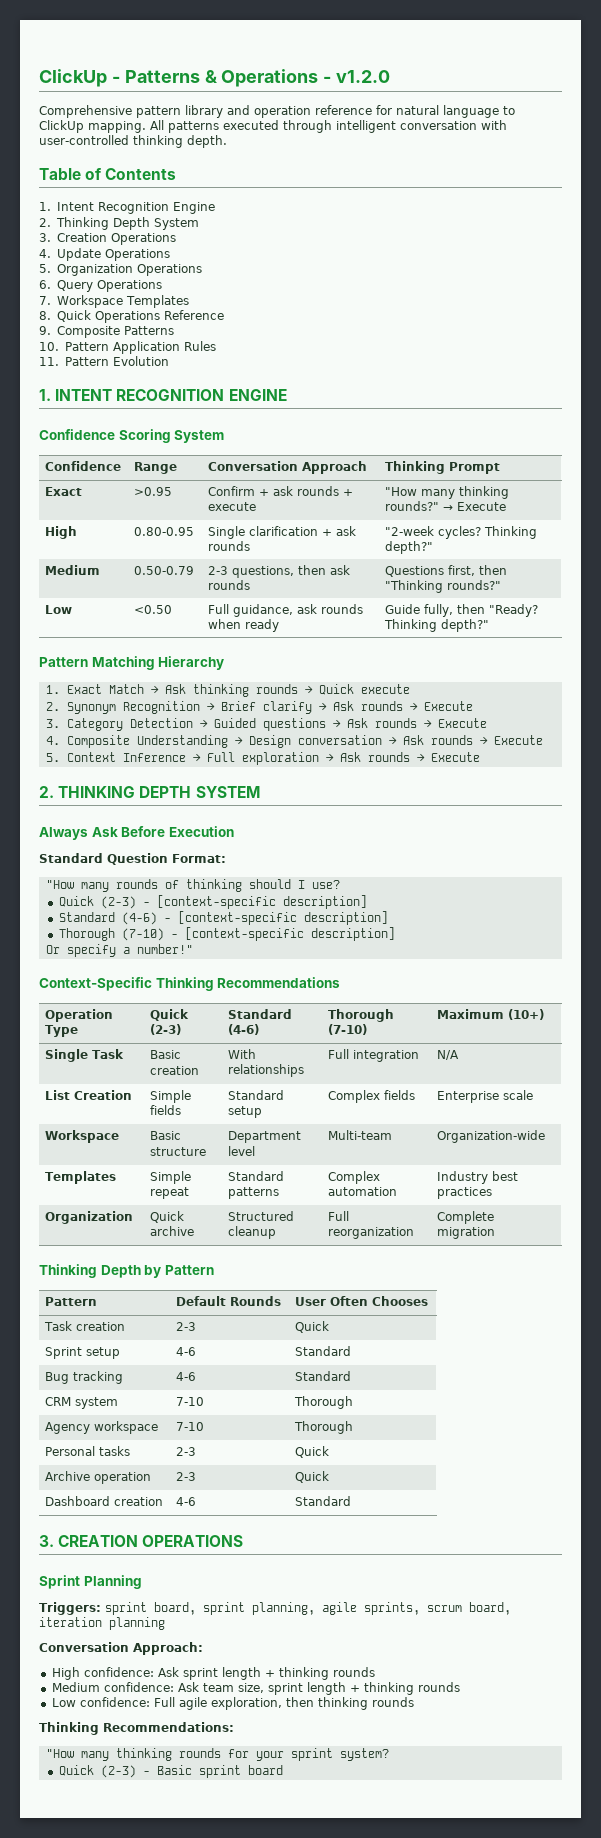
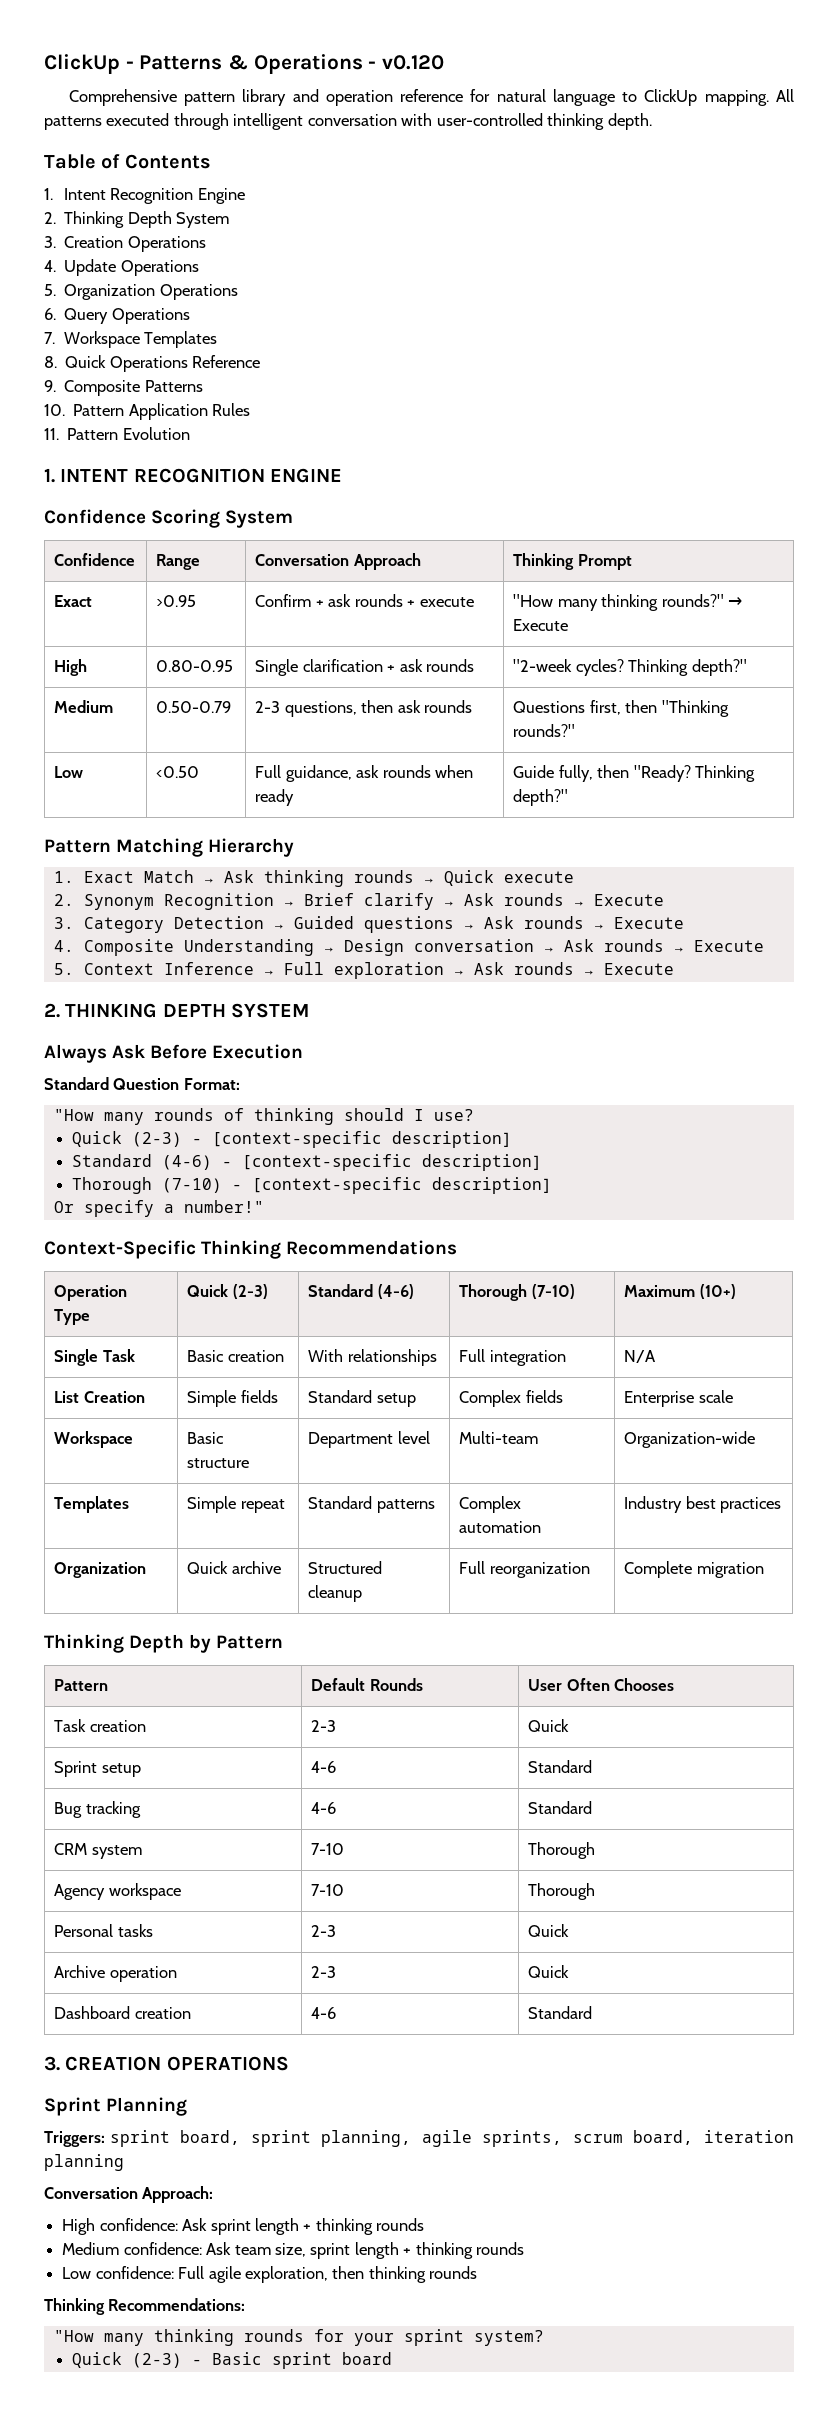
- ClickUp - Patterns & Operations - v1.2.0
+ ClickUp - Patterns & Operations - v0.120

